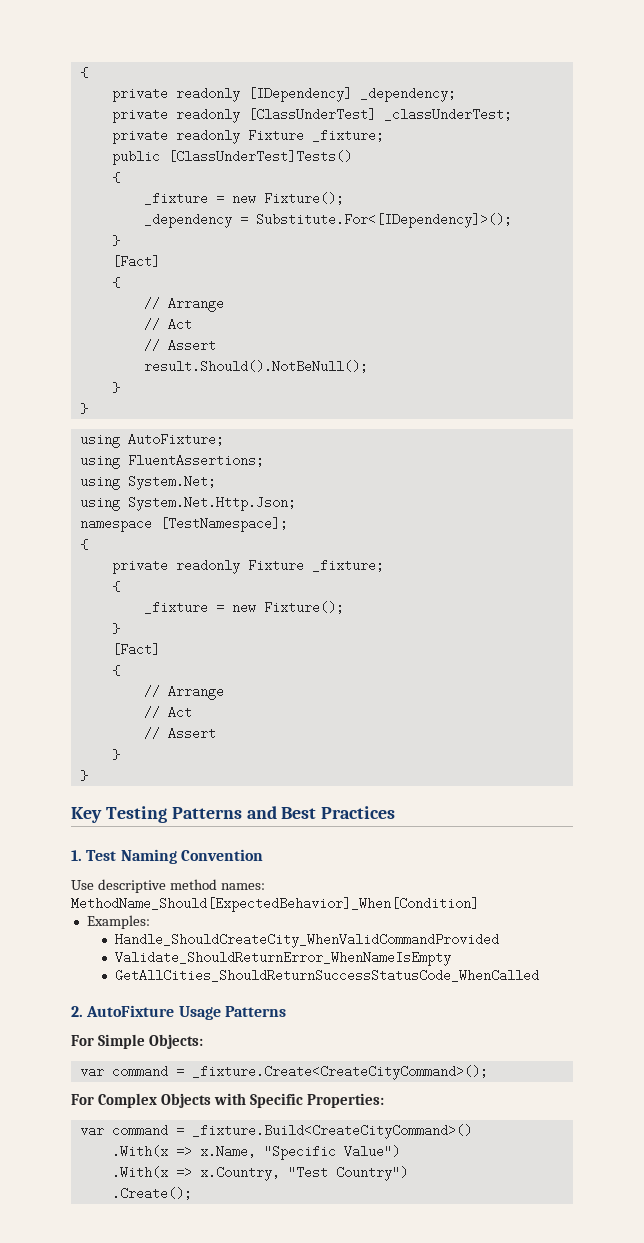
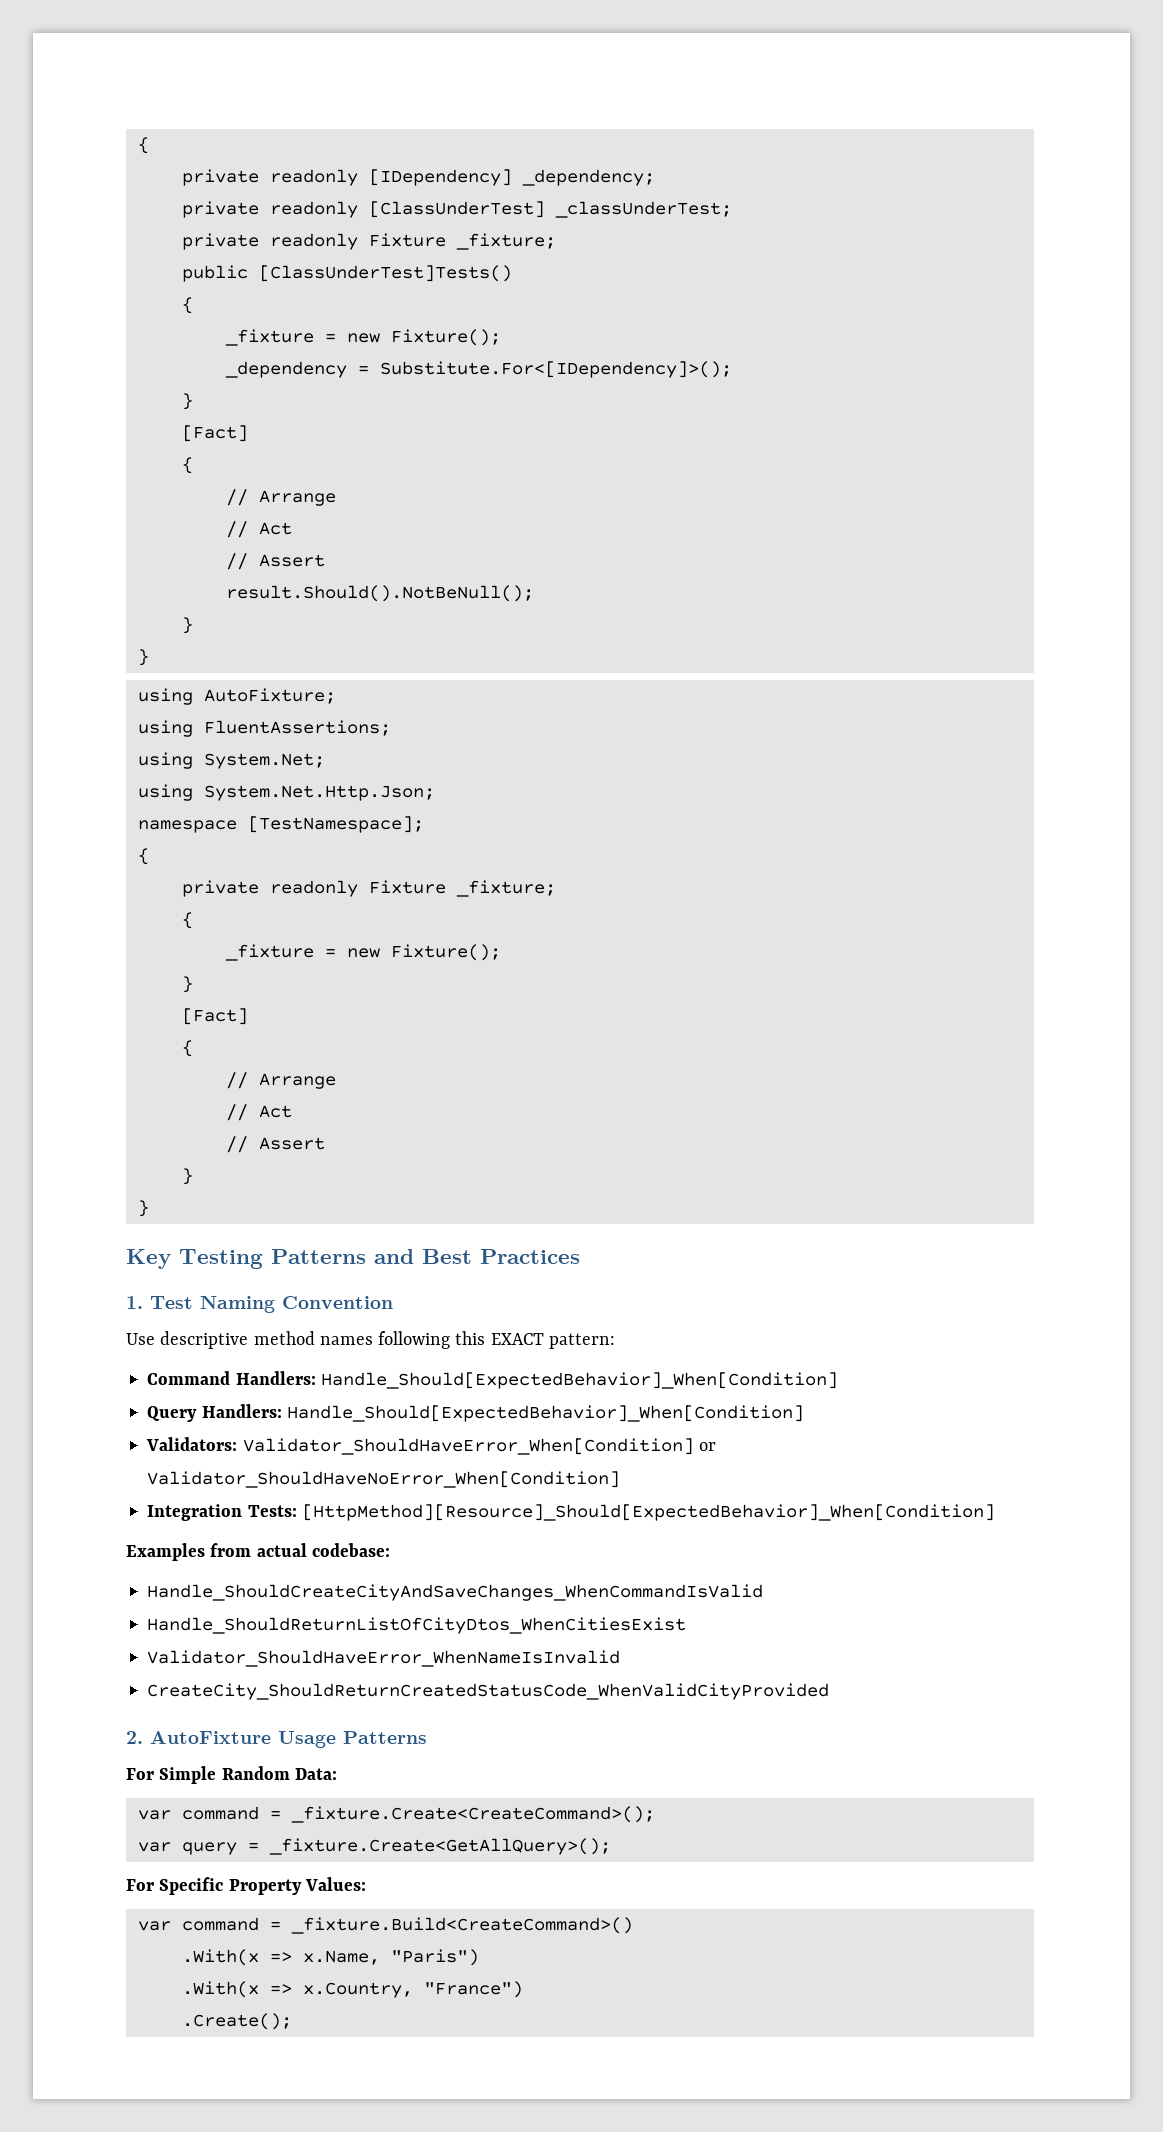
- Use descriptive method names: MethodName_Should[ExpectedBehavior]_When[Condition]
- Examples:
- Handle_ShouldCreateCity_WhenValidCommandProvided
- Validate_ShouldReturnError_WhenNameIsEmpty
- GetAllCities_ShouldReturnSuccessStatusCode_WhenCalled
+ Use descriptive method names following this EXACT pattern:
+ Command Handlers: Handle_Should[ExpectedBehavior]_When[Condition]
+ Query Handlers: Handle_Should[ExpectedBehavior]_When[Condition]
+ Validators: Validator_ShouldHaveError_When[Condition] or Validator_ShouldHaveNoError_When[Condition]
+ Integration Tests: [HttpMethod][Resource]_Should[ExpectedBehavior]_When[Condition]
+ Examples from actual codebase:
+ Handle_ShouldCreateCityAndSaveChanges_WhenCommandIsValid
+ Handle_ShouldReturnListOfCityDtos_WhenCitiesExist
+ Validator_ShouldHaveError_WhenNameIsInvalid
+ CreateCity_ShouldReturnCreatedStatusCode_WhenValidCityProvided
- For Simple Objects:
- var command = _fixture.Create<CreateCityCommand>();
- For Complex Objects with Specific Properties:
- var command = _fixture.Build<CreateCityCommand>()
+ For Simple Random Data:
+ var command = _fixture.Create<CreateCommand>();
+ var query = _fixture.Create<GetAllQuery>();
+ For Specific Property Values:
+ var command = _fixture.Build<CreateCommand>()
- .With(x => x.Name, "Specific Value")
+ .With(x => x.Name, "Paris")
- .With(x => x.Country, "Test Country")
+ .With(x => x.Country, "France")

